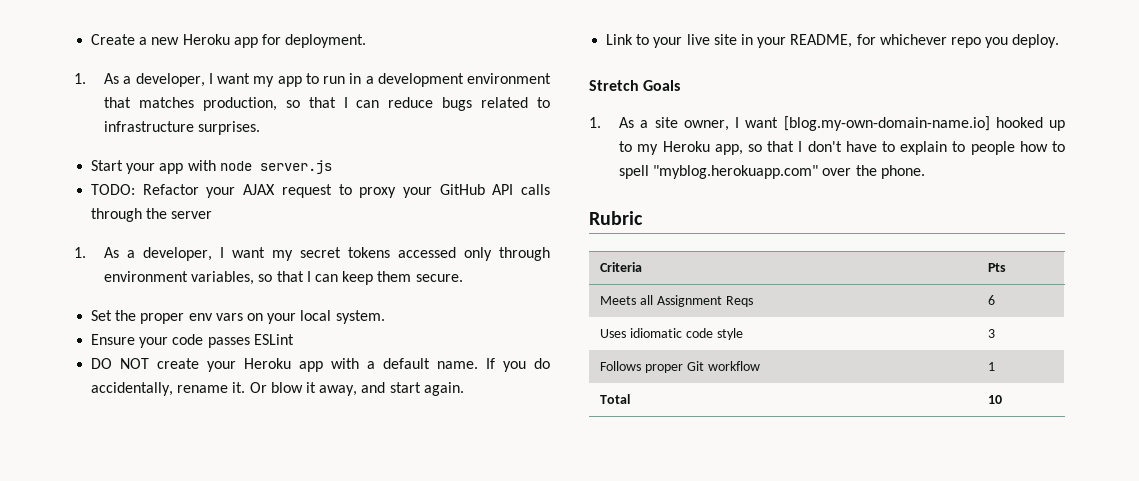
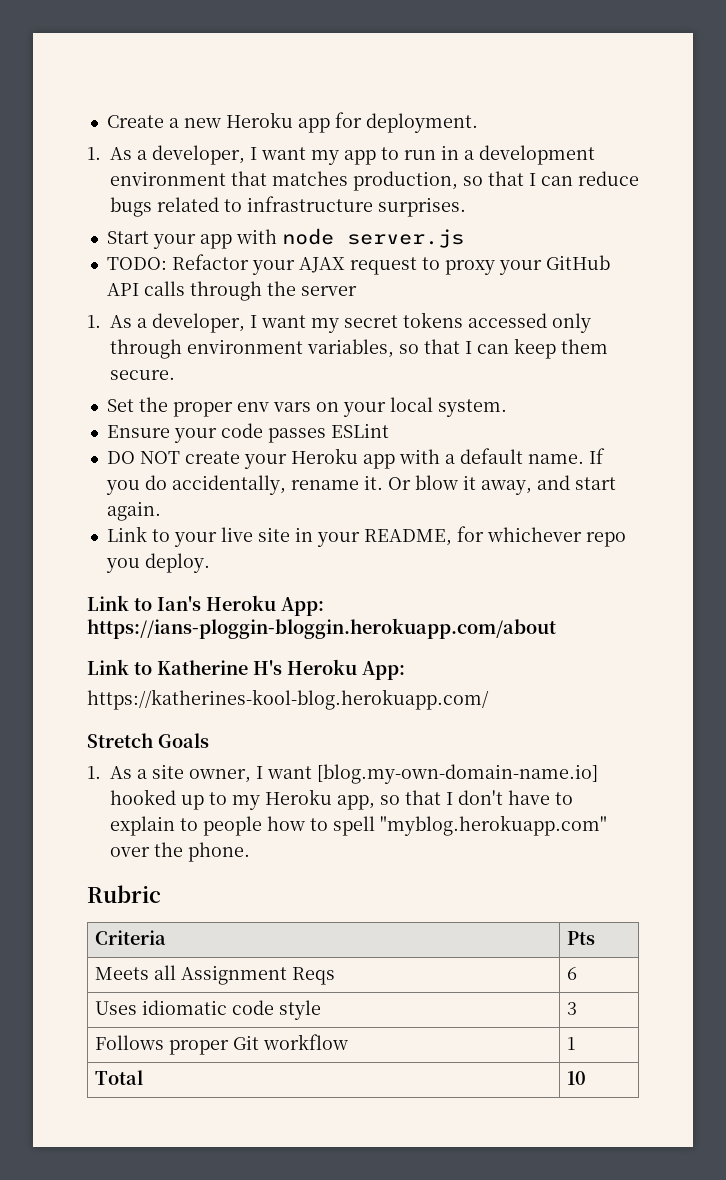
+ Link to Ian's Heroku App: https://ians-ploggin-bloggin.herokuapp.com/about
+ Link to Katherine H's Heroku App:
+ https://katherines-kool-blog.herokuapp.com/

